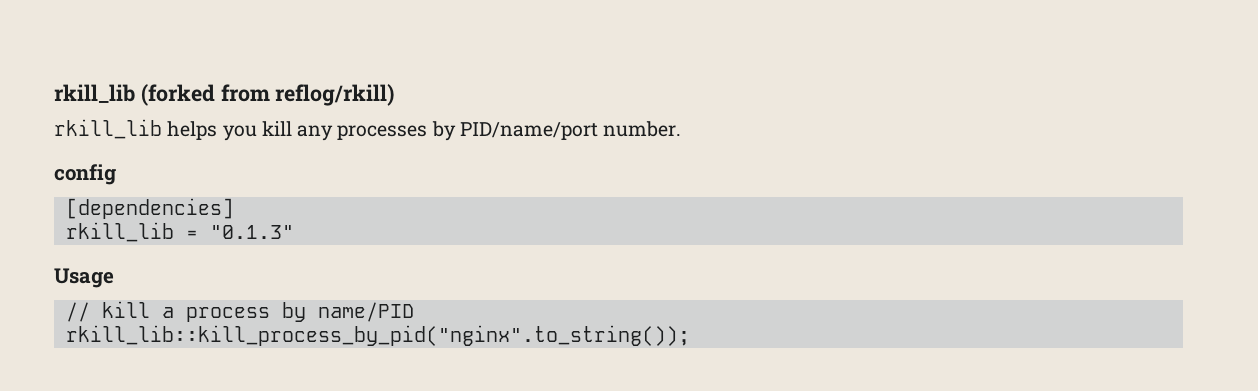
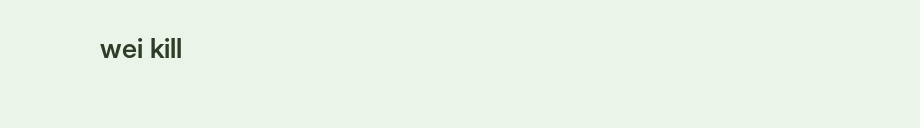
- rkill_lib (forked from reflog/rkill)
- rkill_lib helps you kill any processes by PID/name/port number.
- config
- [dependencies]
- rkill_lib = "0.1.3"
- Usage
- // kill a process by name/PID
- rkill_lib::kill_process_by_pid("nginx".to_string());
+ wei kill

